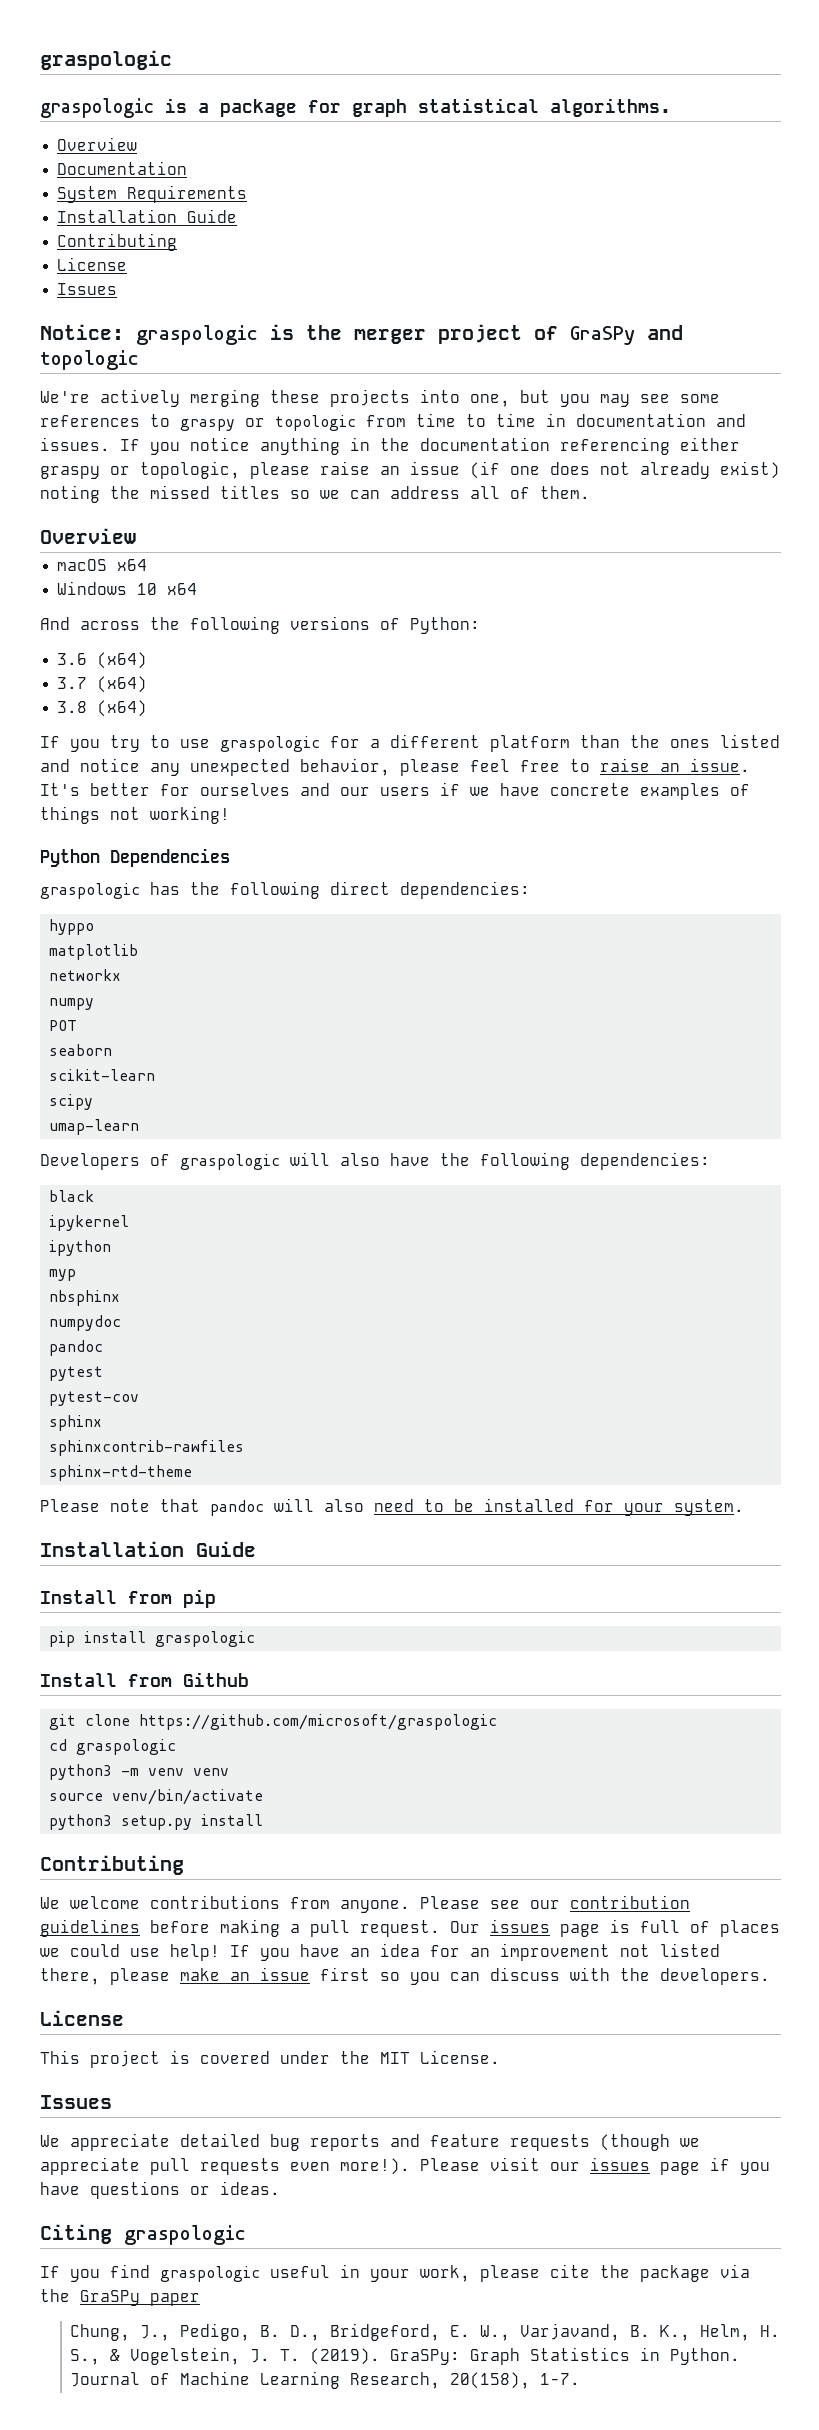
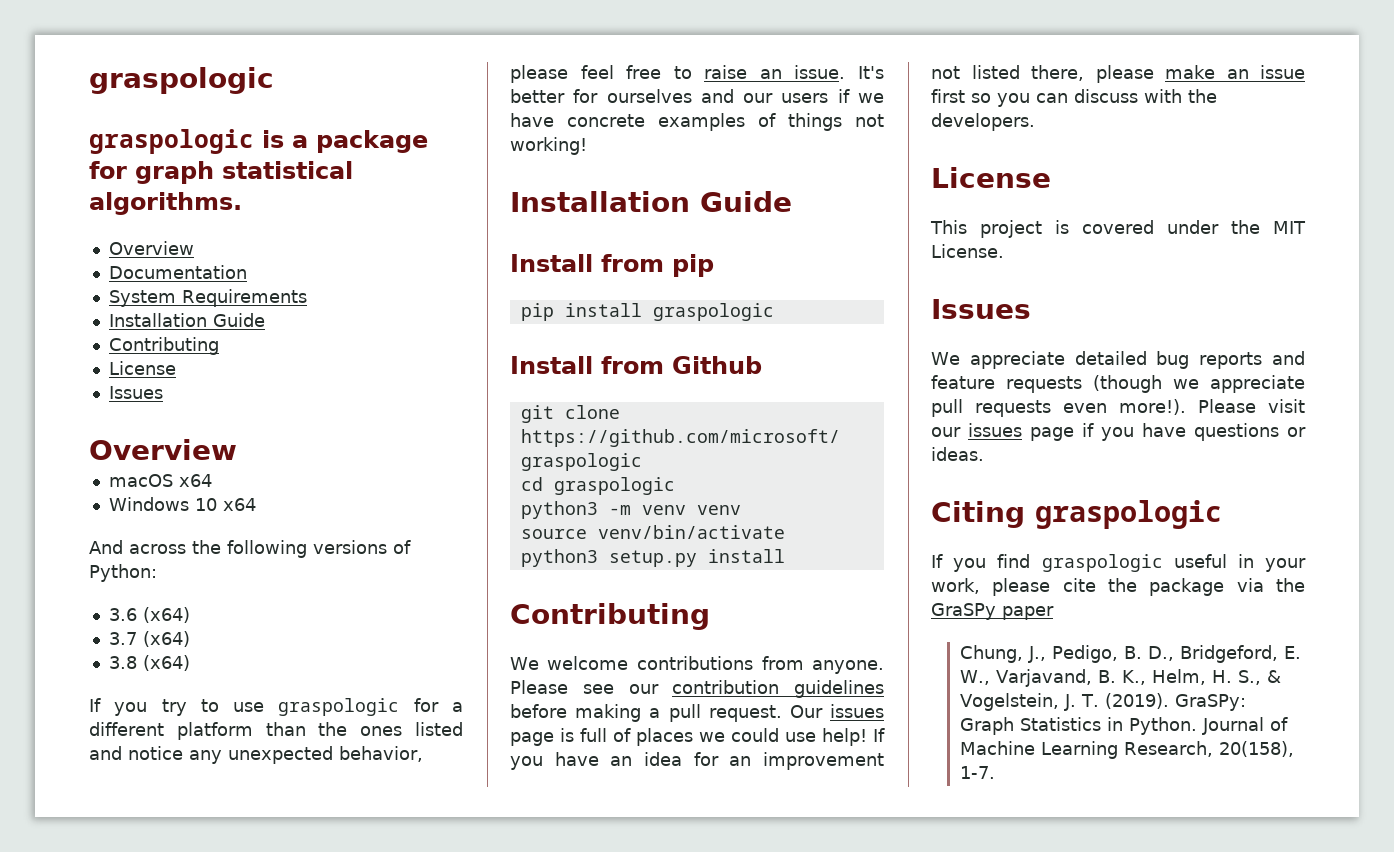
- Notice: graspologic is the merger project of GraSPy and topologic
- We're actively merging these projects into one, but you may see some references to graspy or topologic from time to time in documentation and issues. If you notice anything in the documentation referencing either graspy or topologic, please raise an issue (if one does not already exist) noting the missed titles so we can address all of them.
- Python Dependencies
- graspologic has the following direct dependencies:
- hyppo
- matplotlib
- networkx
- numpy
- POT
- seaborn
- scikit-learn
- scipy
- umap-learn
- Developers of graspologic will also have the following dependencies:
- black
- ipykernel
- ipython
- myp
- nbsphinx
- numpydoc
- pandoc
- pytest
- pytest-cov
- sphinx
- sphinxcontrib-rawfiles
- sphinx-rtd-theme
- Please note that pandoc will also need to be installed for your system.

